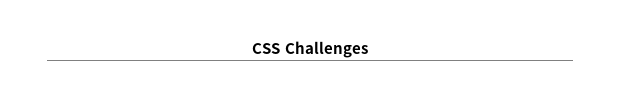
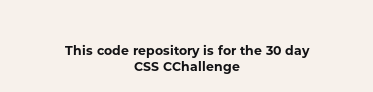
- CSS Challenges
+ This code repository is for the 30 day CSS CChallenge

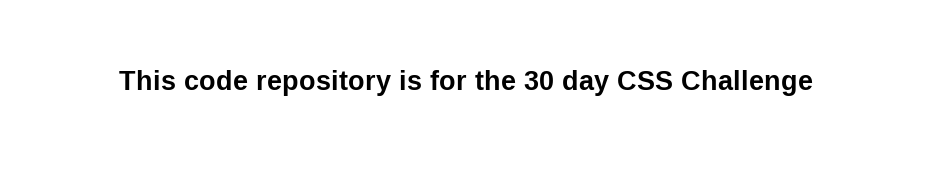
- This code repository is for the 30 day CSS CChallenge
+ This code repository is for the 30 day CSS Challenge

